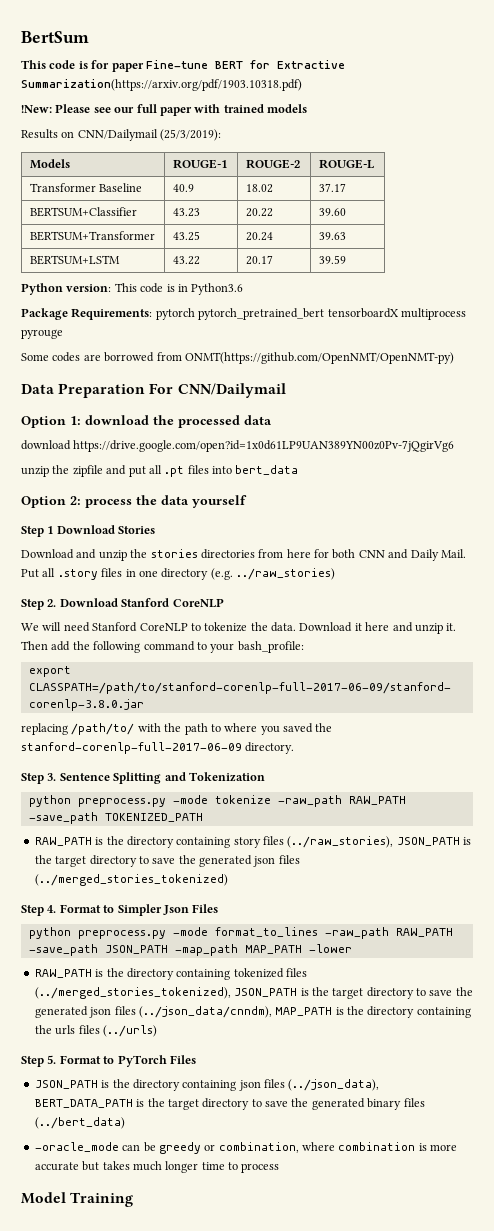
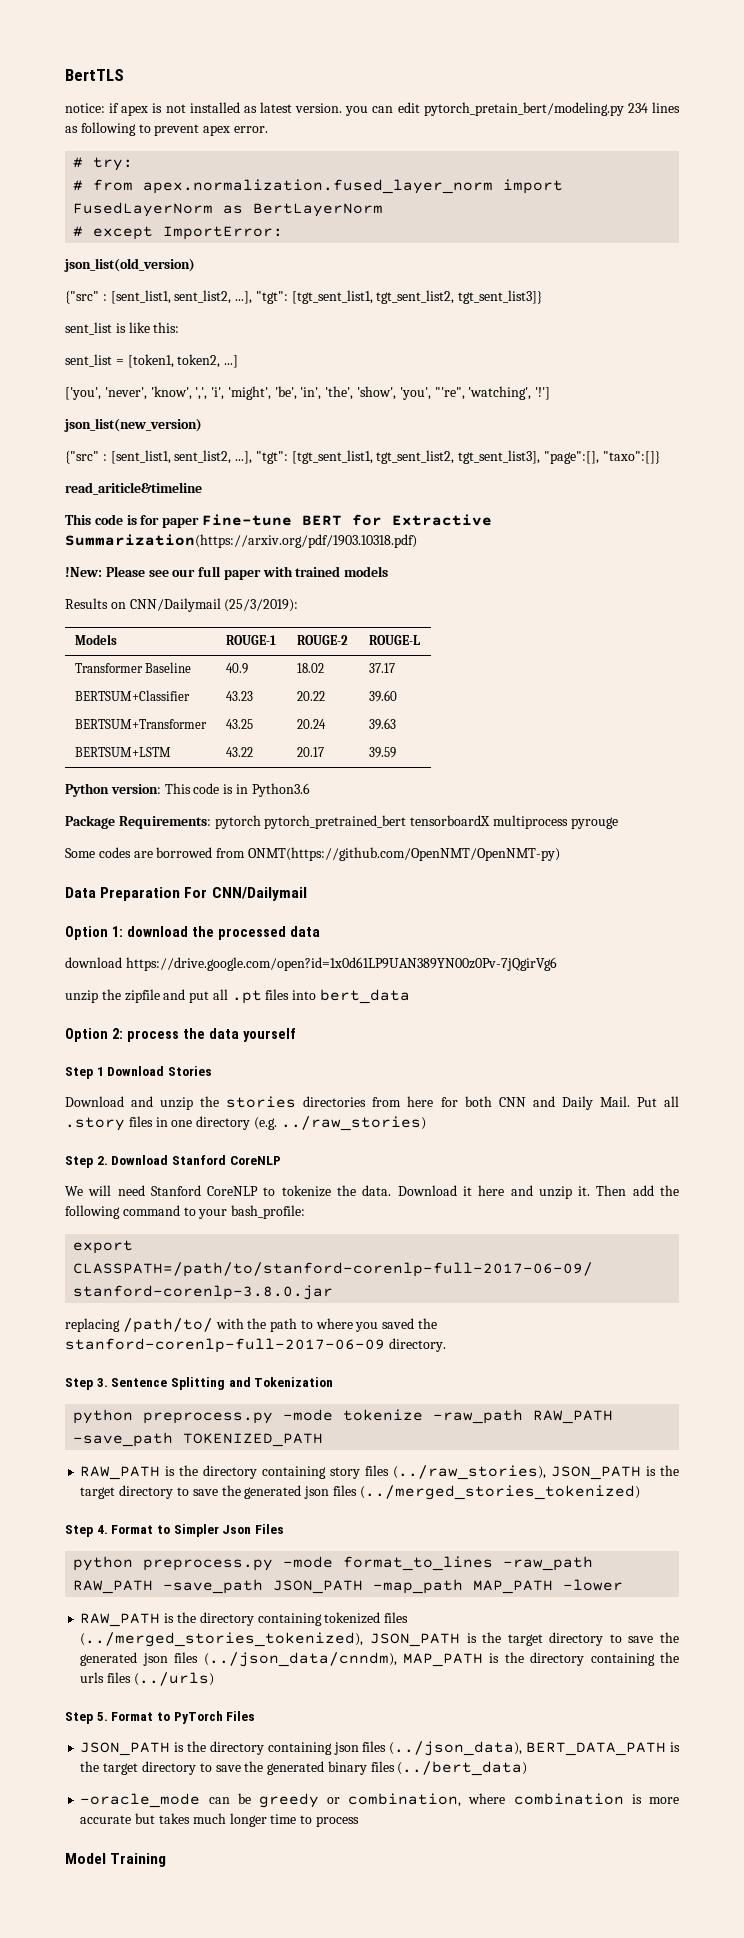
- BertSum
+ BertTLS
+ notice: if apex is not installed as latest version. you can edit pytorch_pretain_bert/modeling.py 234 lines as following to prevent apex error.
+ # try:
+ # from apex.normalization.fused_layer_norm import FusedLayerNorm as BertLayerNorm
+ # except ImportError:
+ json_list(old_version)
+ {"src" : [sent_list1, sent_list2, ...], "tgt": [tgt_sent_list1, tgt_sent_list2, tgt_sent_list3]}
+ sent_list is like this:
+ sent_list = [token1, token2, ...]
+ ['you', 'never', 'know', ',', 'i', 'might', 'be', 'in', 'the', 'show', 'you', "'re", 'watching', '!']
+ json_list(new_version)
+ {"src" : [sent_list1, sent_list2, ...], "tgt": [tgt_sent_list1, tgt_sent_list2, tgt_sent_list3], "page":[], "taxo":[]}
+ read_ariticle&timeline

